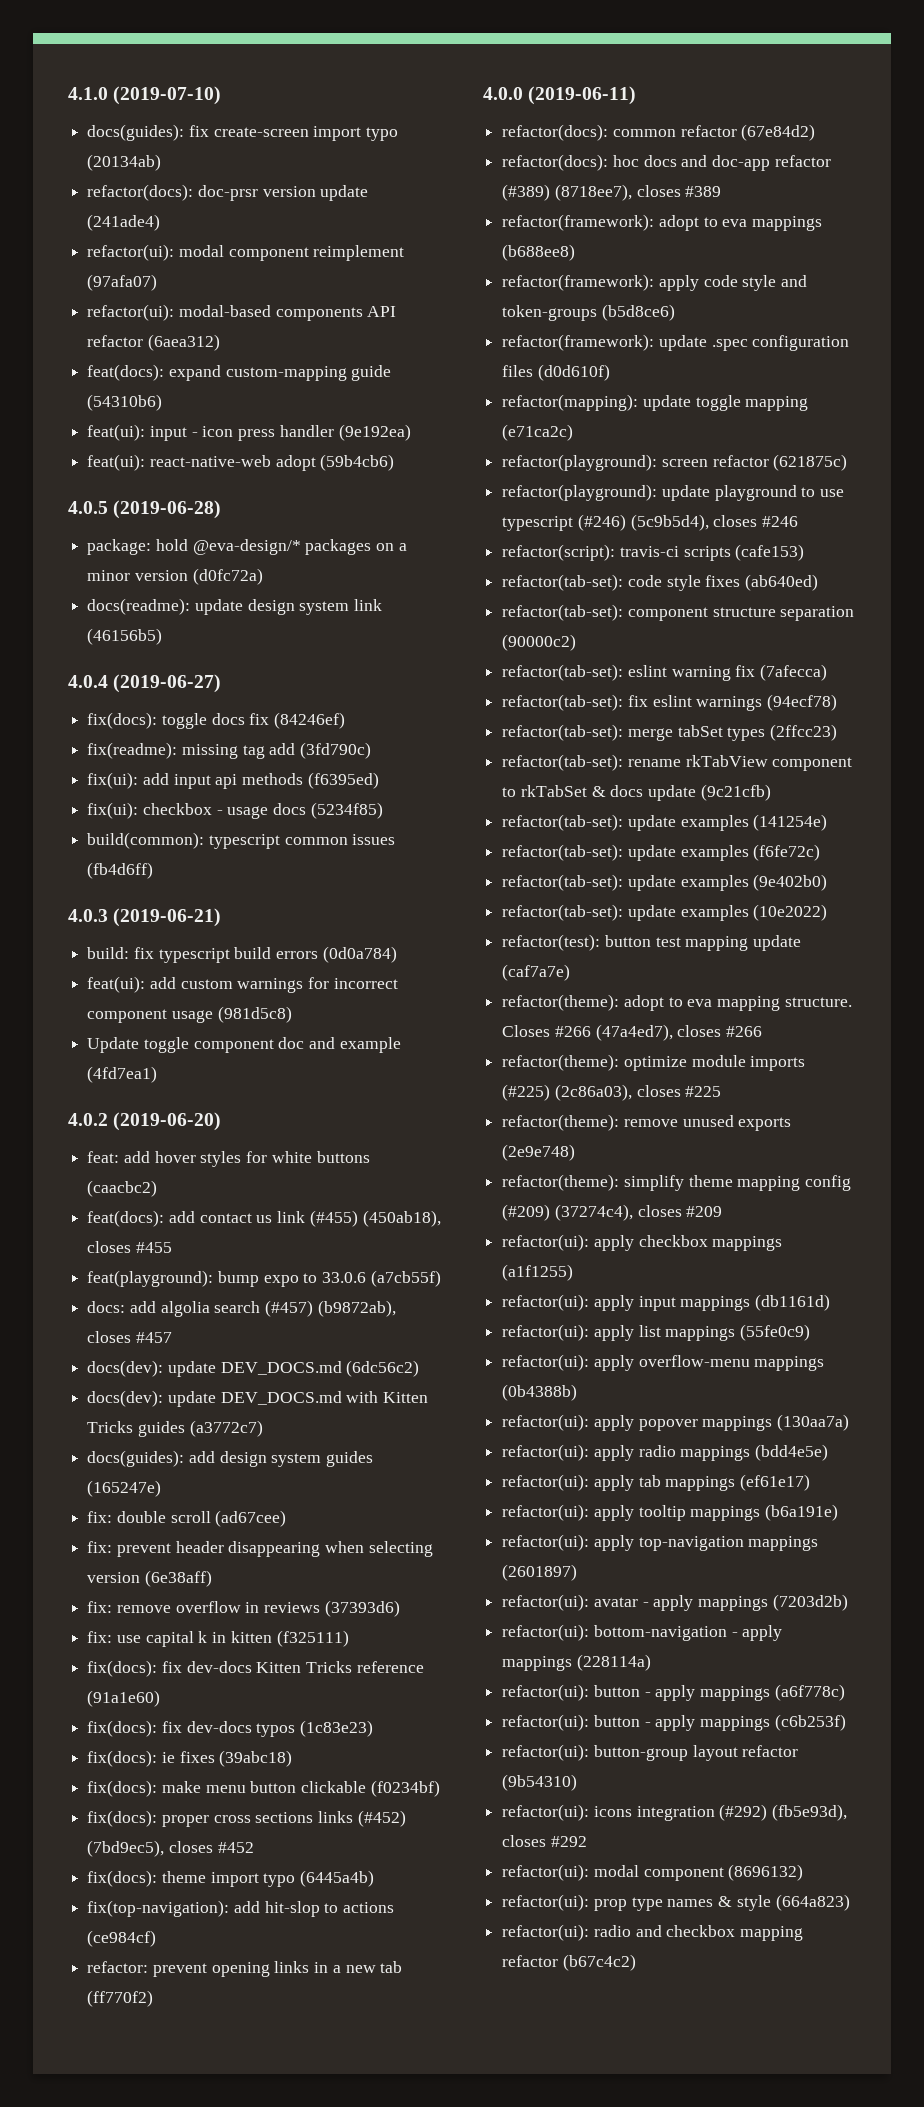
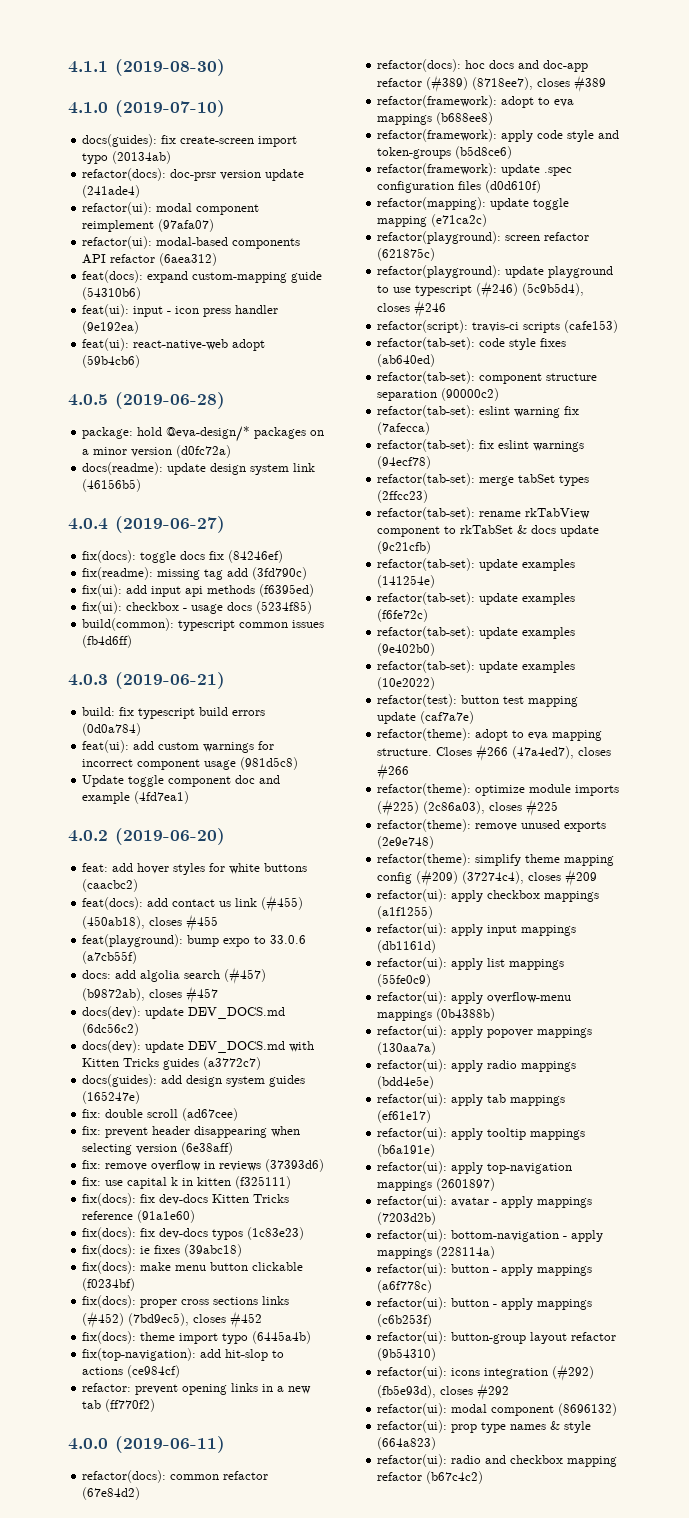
+ 4.1.1 (2019-08-30)

